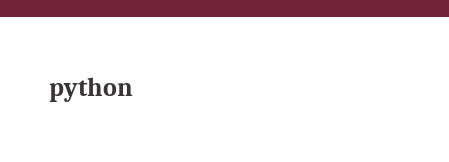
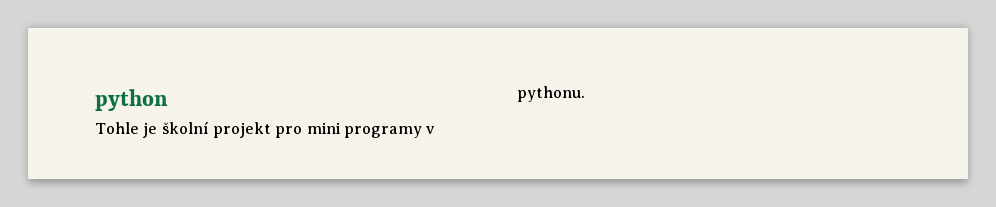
+ Tohle je školní projekt pro mini programy v pythonu.

